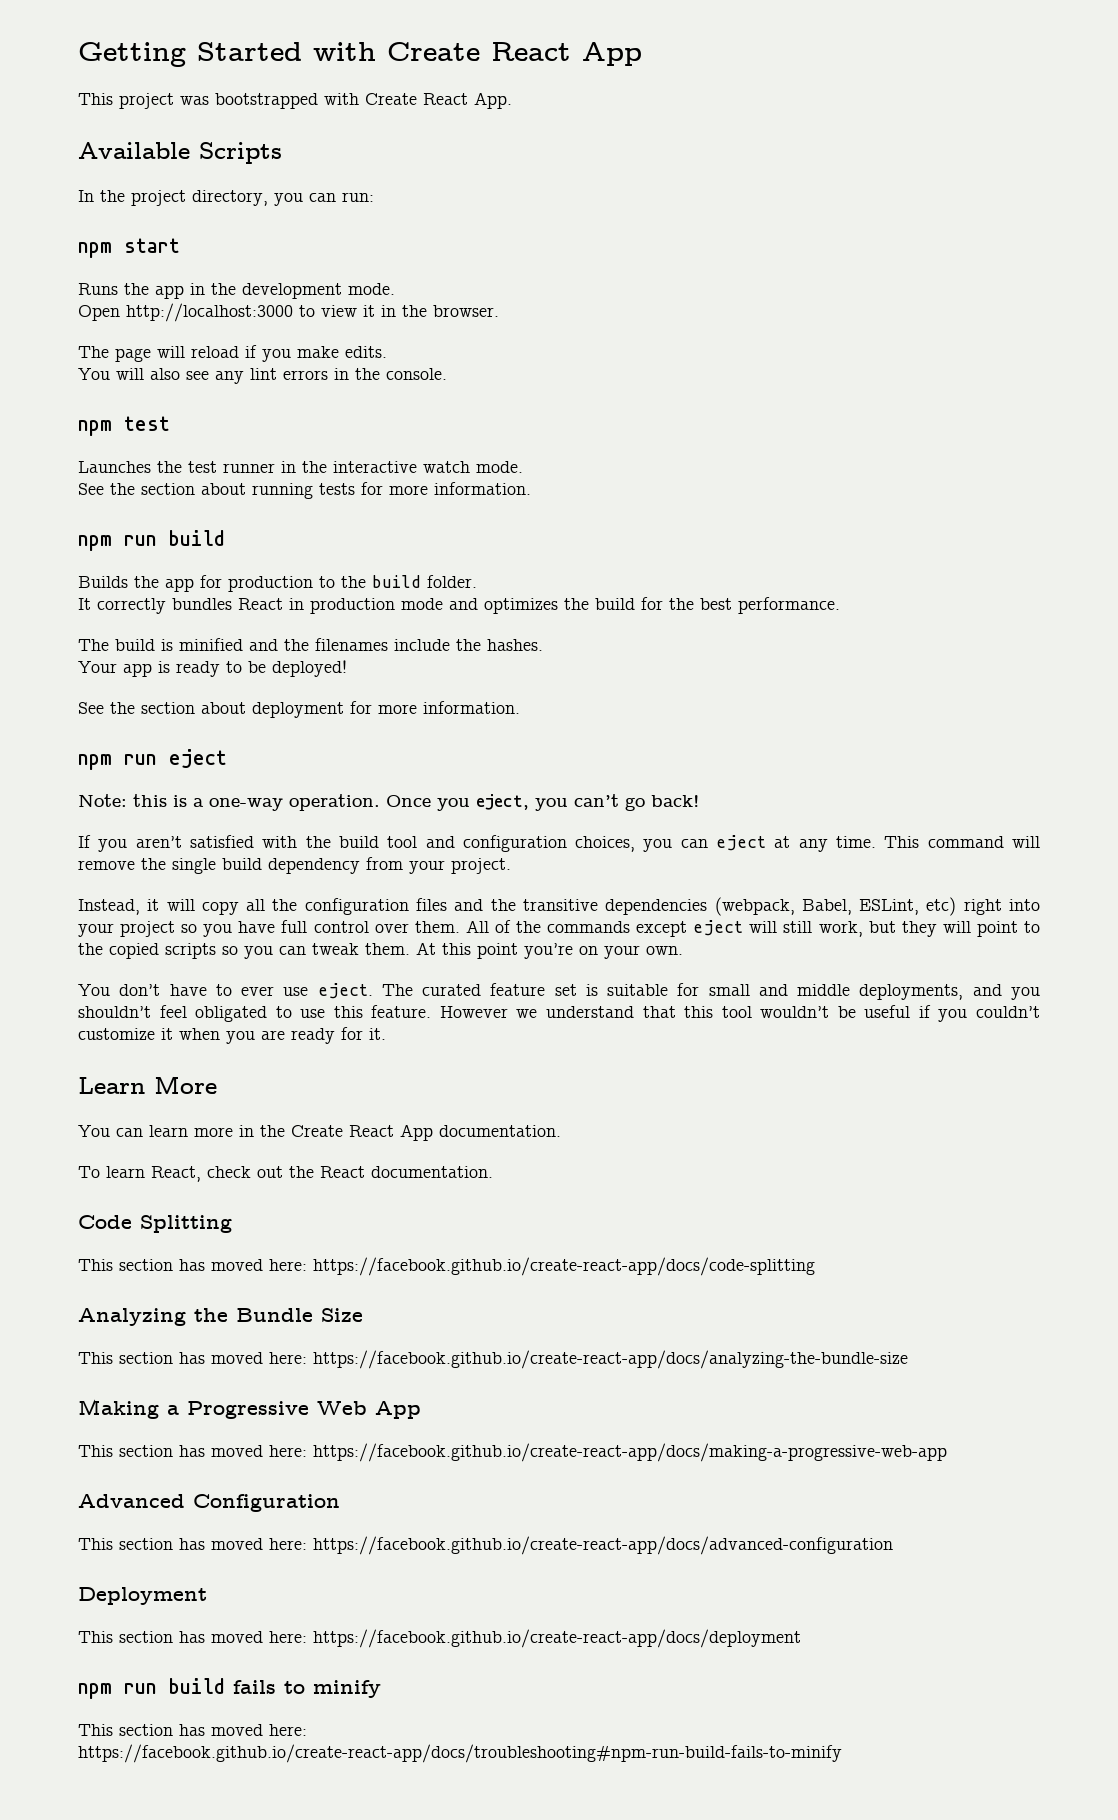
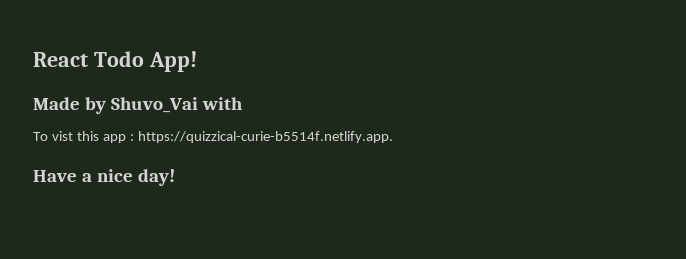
- Getting Started with Create React App
- This project was bootstrapped with Create React App.
- Available Scripts
- In the project directory, you can run:
- npm start
- Runs the app in the development mode.
- Open http://localhost:3000 to view it in the browser.
- The page will reload if you make edits.
- You will also see any lint errors in the console.
- npm test
- Launches the test runner in the interactive watch mode.
- See the section about running tests for more information.
- npm run build
- Builds the app for production to the build folder.
- It correctly bundles React in production mode and optimizes the build for the best performance.
- The build is minified and the filenames include the hashes.
- Your app is ready to be deployed!
- See the section about deployment for more information.
- npm run eject
- Note: this is a one-way operation. Once you eject, you can’t go back!
- If you aren’t satisfied with the build tool and configuration choices, you can eject at any time. This command will remove the single build dependency from your project.
- Instead, it will copy all the configuration files and the transitive dependencies (webpack, Babel, ESLint, etc) right into your project so you have full control over them. All of the commands except eject will still work, but they will point to the copied scripts so you can tweak them. At this point you’re on your own.
- You don’t have to ever use eject. The curated feature set is suitable for small and middle deployments, and you shouldn’t feel obligated to use this feature. However we understand that this tool wouldn’t be useful if you couldn’t customize it when you are ready for it.
- Learn More
- You can learn more in the Create React App documentation.
- To learn React, check out the React documentation.
- Code Splitting
- This section has moved here: https://facebook.github.io/create-react-app/docs/code-splitting
- Analyzing the Bundle Size
- This section has moved here: https://facebook.github.io/create-react-app/docs/analyzing-the-bundle-size
- Making a Progressive Web App
- This section has moved here: https://facebook.github.io/create-react-app/docs/making-a-progressive-web-app
- Advanced Configuration
- This section has moved here: https://facebook.github.io/create-react-app/docs/advanced-configuration
- Deployment
- This section has moved here: https://facebook.github.io/create-react-app/docs/deployment
- npm run build fails to minify
- This section has moved here: https://facebook.github.io/create-react-app/docs/troubleshooting#npm-run-build-fails-to-minify
+ React Todo App!
+ Made by Shuvo_Vai with
+ To vist this app : https://quizzical-curie-b5514f.netlify.app.
+ Have a nice day!

